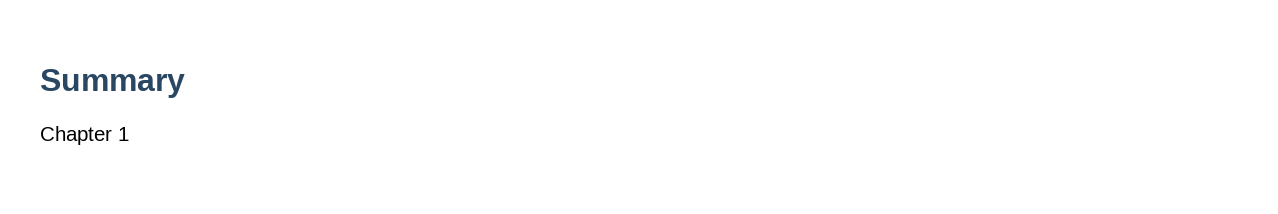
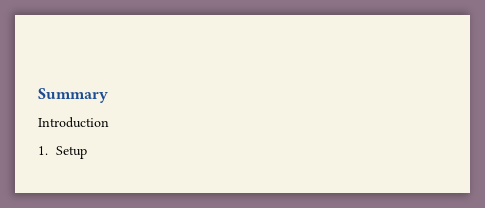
- Chapter 1
+ Introduction
+ 1. Setup

